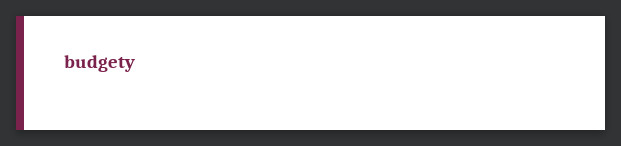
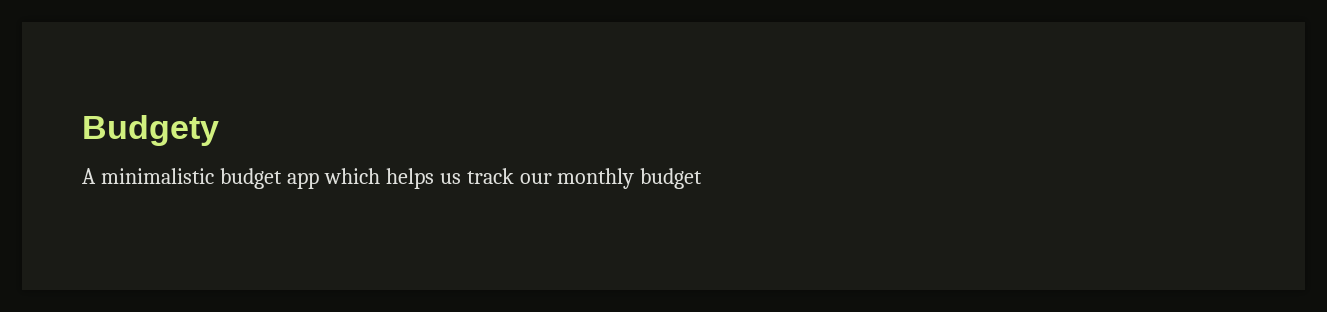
- budgety
+ Budgety
+ A minimalistic budget app which helps us track our monthly budget

